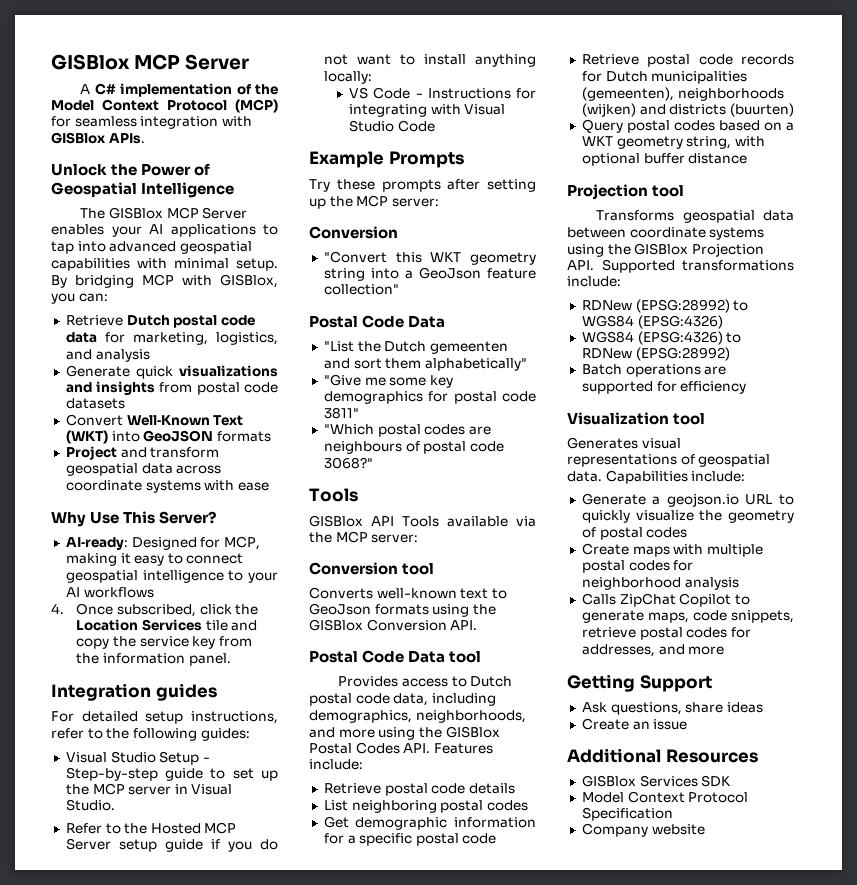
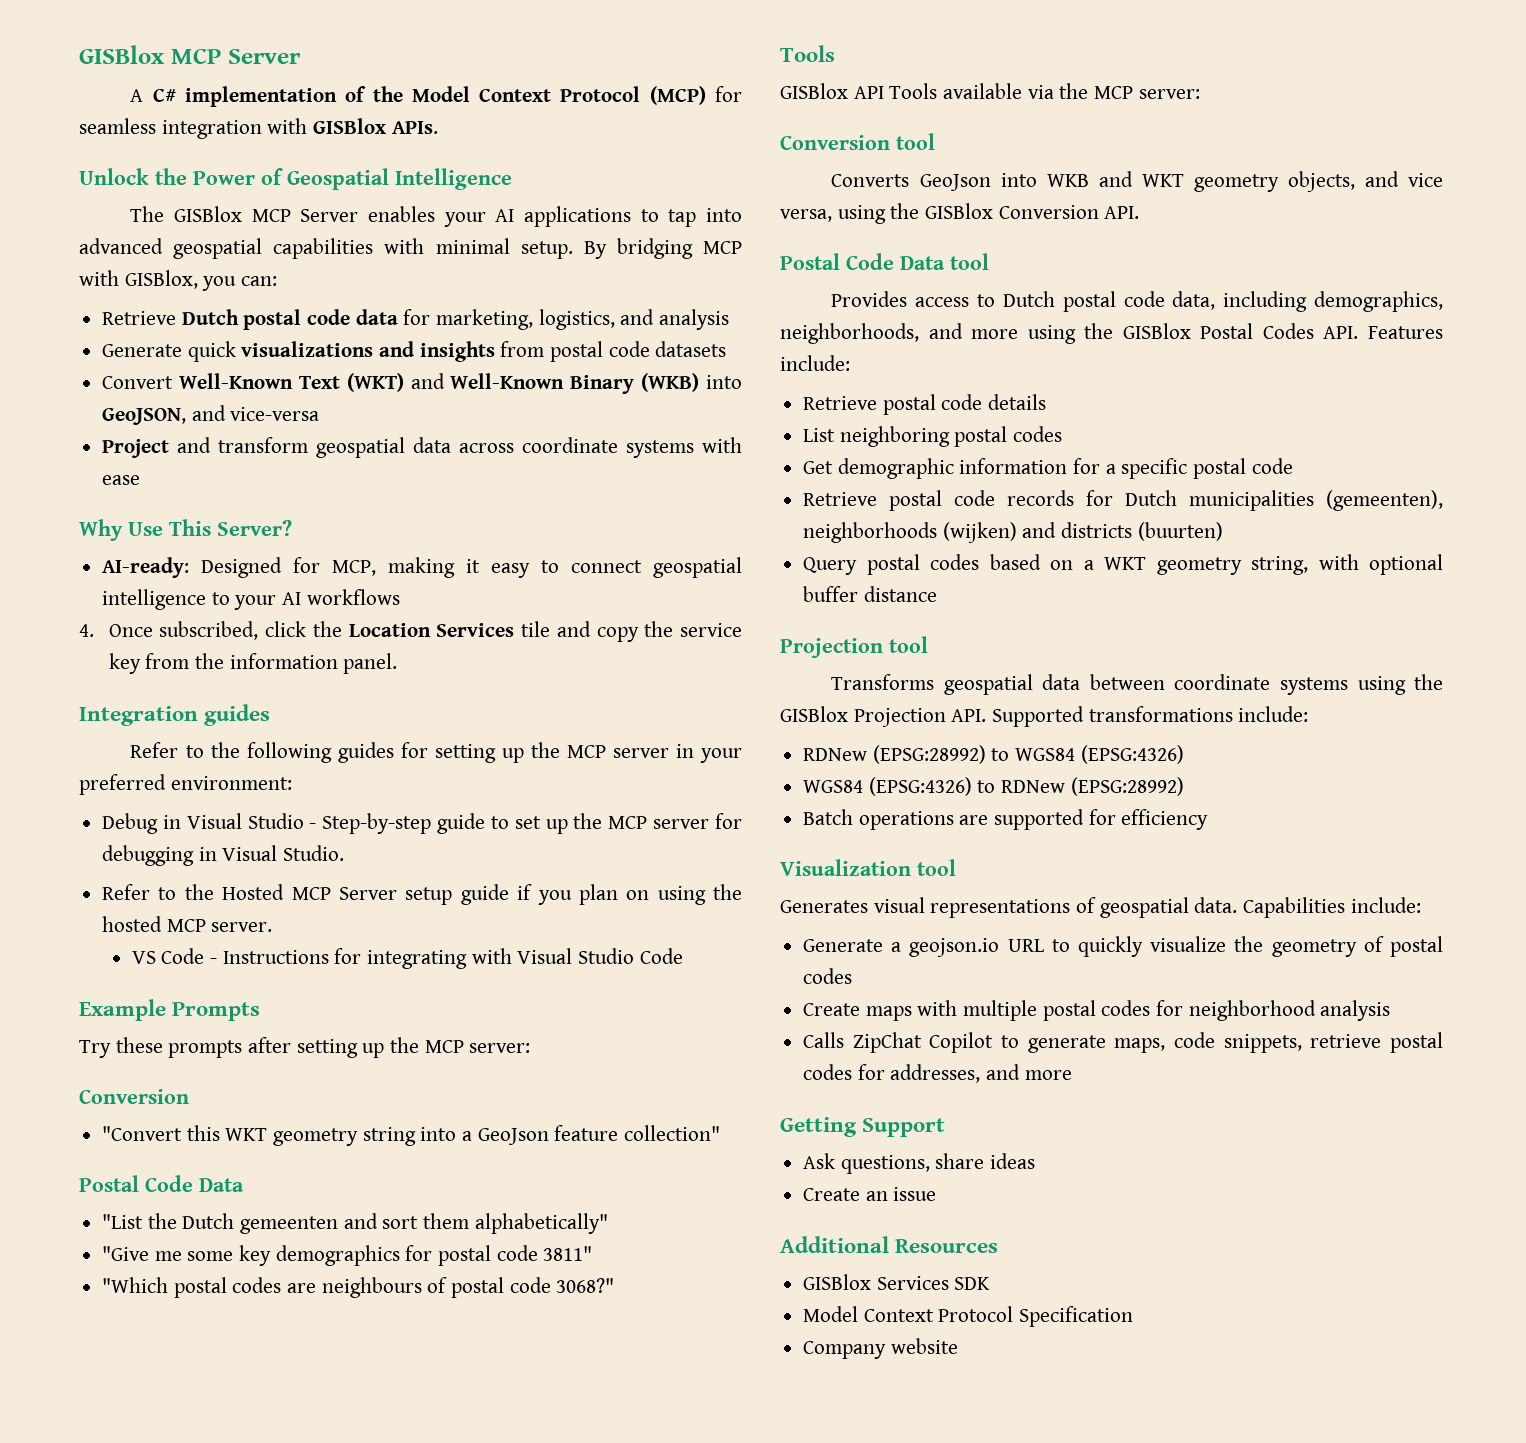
- Convert Well‑Known Text (WKT) into GeoJSON formats
+ Convert Well‑Known Text (WKT) and Well‑Known Binary (WKB) into GeoJSON, and vice-versa
- For detailed setup instructions, refer to the following guides:
- Visual Studio Setup - Step-by-step guide to set up the MCP server in Visual Studio.
+ Refer to the following guides for setting up the MCP server in your preferred environment:
+ Debug in Visual Studio - Step-by-step guide to set up the MCP server for debugging in Visual Studio.
- Refer to the Hosted MCP Server setup guide if you do not want to install anything locally:
+ Refer to the Hosted MCP Server setup guide if you plan on using the hosted MCP server.
- Converts well-known text to GeoJson formats using the GISBlox Conversion API.
+ Converts GeoJson into WKB and WKT geometry objects, and vice versa, using the GISBlox Conversion API.

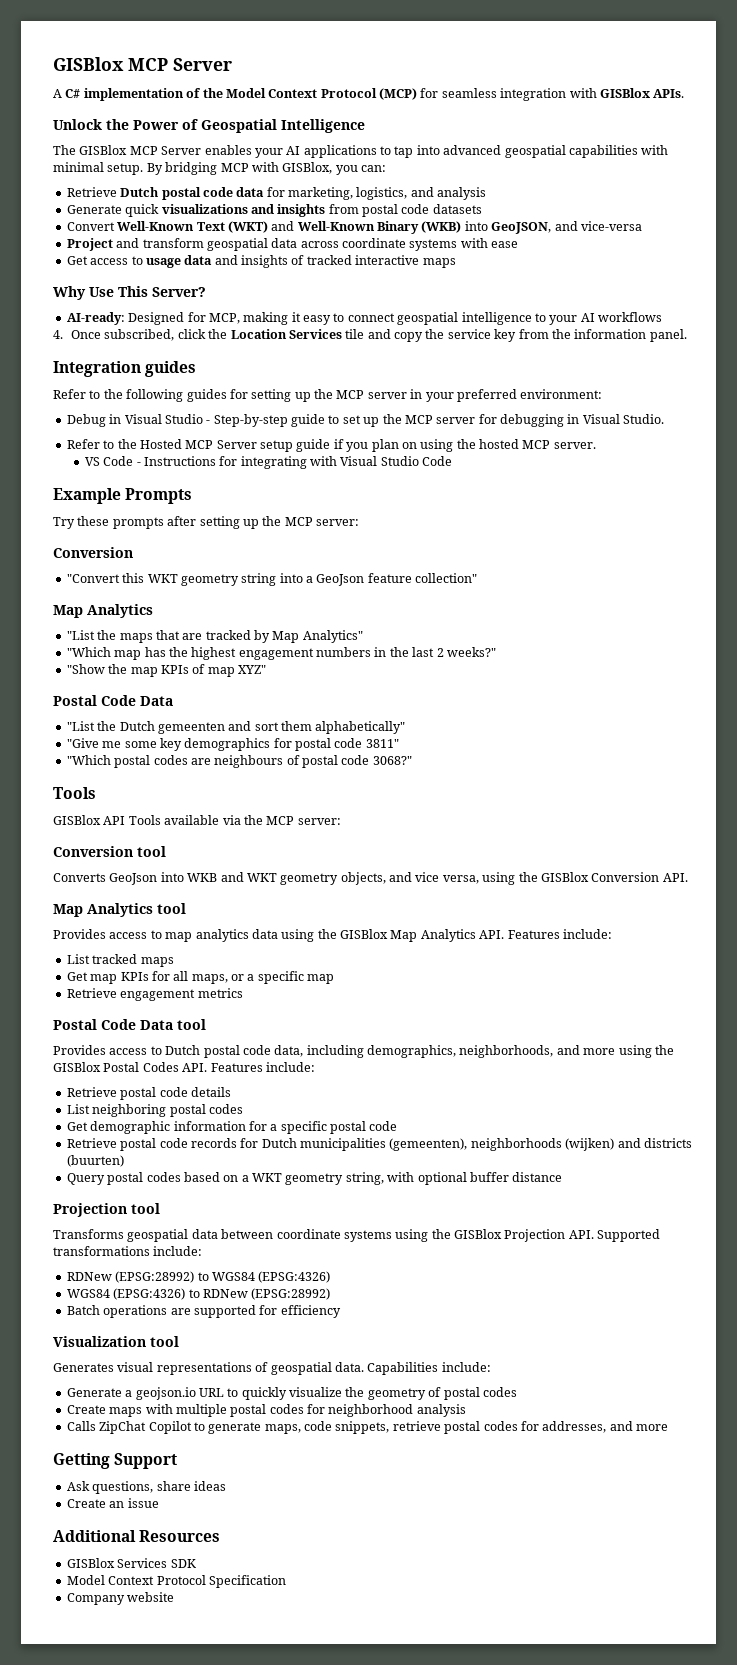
+ Get access to usage data and insights of tracked interactive maps
  "Convert this WKT geometry string into a GeoJson feature collection"
+ Map Analytics
+ "List the maps that are tracked by Map Analytics"
+ "Which map has the highest engagement numbers in the last 2 weeks?"
+ "Show the map KPIs of map XYZ"
+ Map Analytics tool
+ Provides access to map analytics data using the GISBlox Map Analytics API. Features include:
+ List tracked maps
+ Get map KPIs for all maps, or a specific map
+ Retrieve engagement metrics

